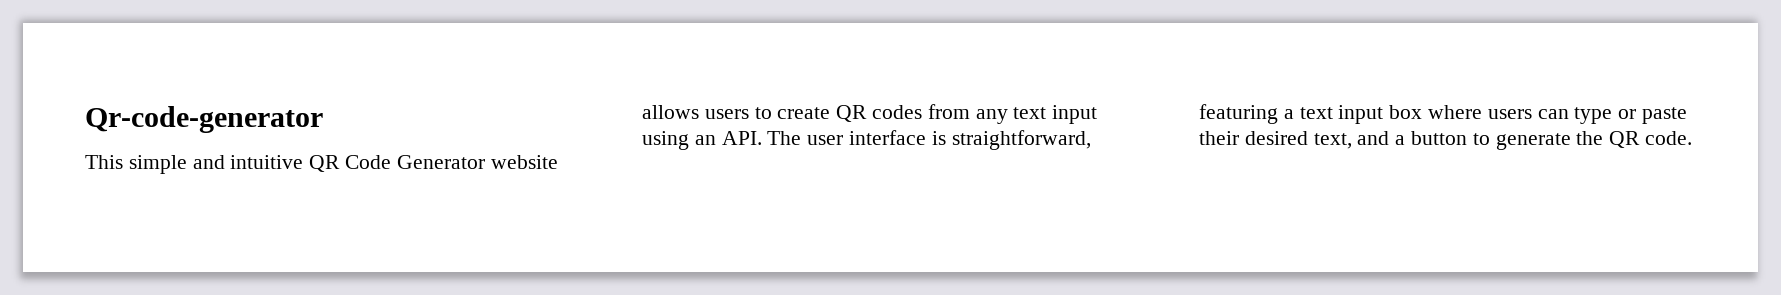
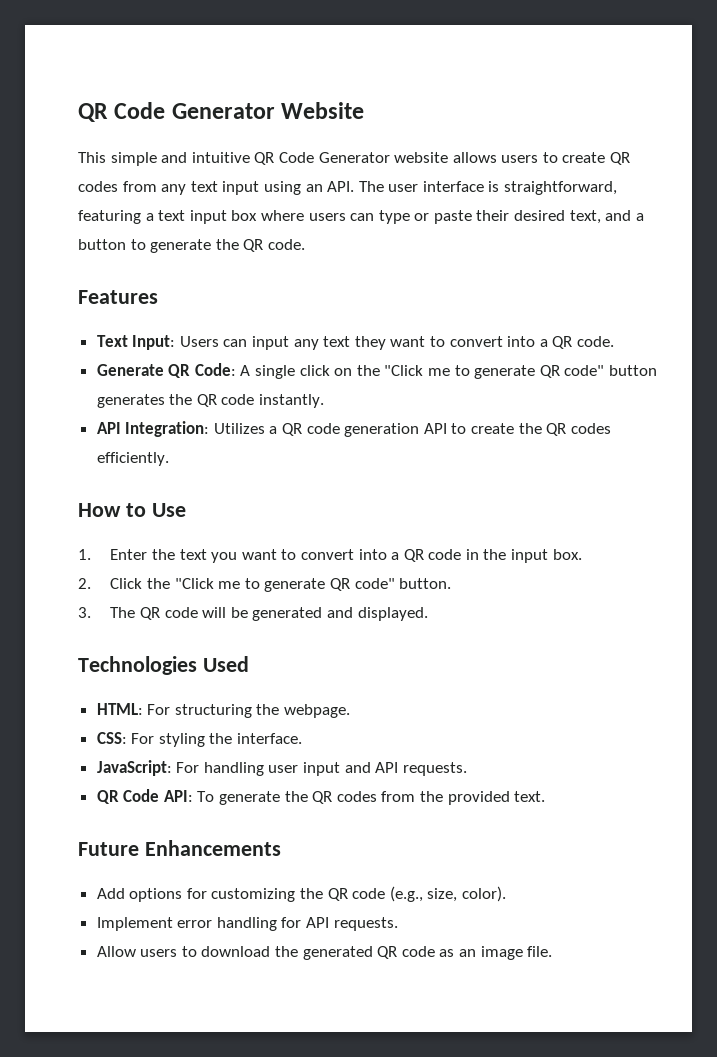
- Qr-code-generator
+ QR Code Generator Website
+ Features
+ Text Input: Users can input any text they want to convert into a QR code.
+ Generate QR Code: A single click on the "Click me to generate QR code" button generates the QR code instantly.
+ API Integration: Utilizes a QR code generation API to create the QR codes efficiently.
+ How to Use
+ 1. Enter the text you want to convert into a QR code in the input box.
+ 2. Click the "Click me to generate QR code" button.
+ 3. The QR code will be generated and displayed.
+ Technologies Used
+ HTML: For structuring the webpage.
+ CSS: For styling the interface.
+ JavaScript: For handling user input and API requests.
+ QR Code API: To generate the QR codes from the provided text.
+ Future Enhancements
+ Add options for customizing the QR code (e.g., size, color).
+ Implement error handling for API requests.
+ Allow users to download the generated QR code as an image file.

